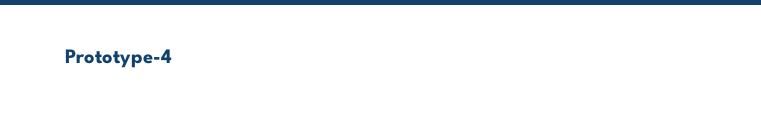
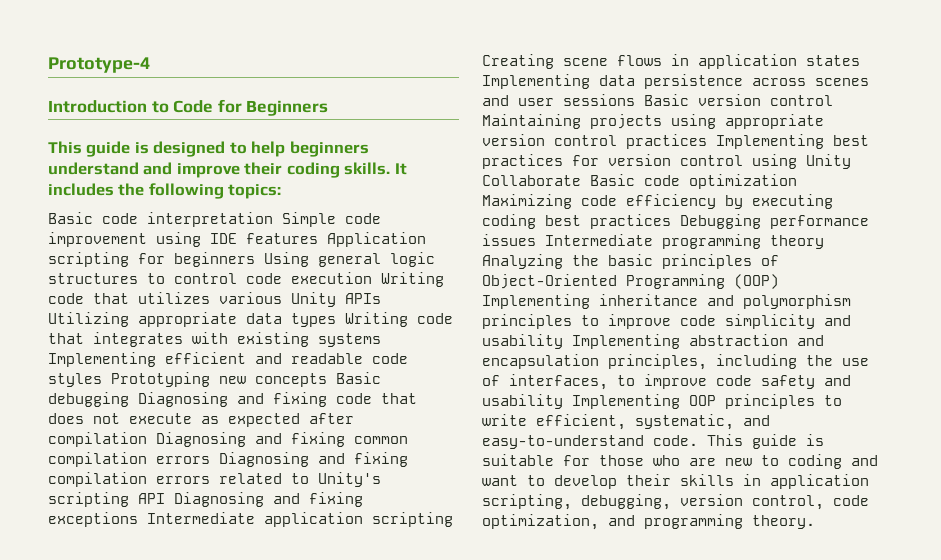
+ Introduction to Code for Beginners
+ This guide is designed to help beginners understand and improve their coding skills. It includes the following topics:
+ Basic code interpretation Simple code improvement using IDE features Application scripting for beginners Using general logic structures to control code execution Writing code that utilizes various Unity APIs Utilizing appropriate data types Writing code that integrates with existing systems Implementing efficient and readable code styles Prototyping new concepts Basic debugging Diagnosing and fixing code that does not execute as expected after compilation Diagnosing and fixing common compilation errors Diagnosing and fixing compilation errors related to Unity's scripting API Diagnosing and fixing exceptions Intermediate application scripting Creating scene flows in application states Implementing data persistence across scenes and user sessions Basic version control Maintaining projects using appropriate version control practices Implementing best practices for version control using Unity Collaborate Basic code optimization Maximizing code efficiency by executing coding best practices Debugging performance issues Intermediate programming theory Analyzing the basic principles of Object-Oriented Programming (OOP) Implementing inheritance and polymorphism principles to improve code simplicity and usability Implementing abstraction and encapsulation principles, including the use of interfaces, to improve code safety and usability Implementing OOP principles to write efficient, systematic, and easy-to-understand code. This guide is suitable for those who are new to coding and want to develop their skills in application scripting, debugging, version control, code optimization, and programming theory.

